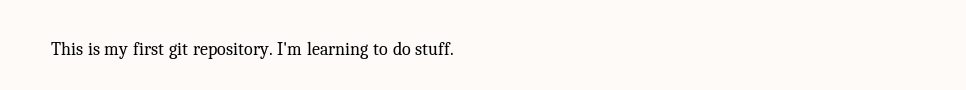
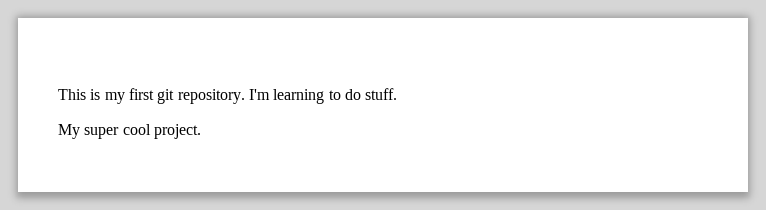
+ My super cool project.

